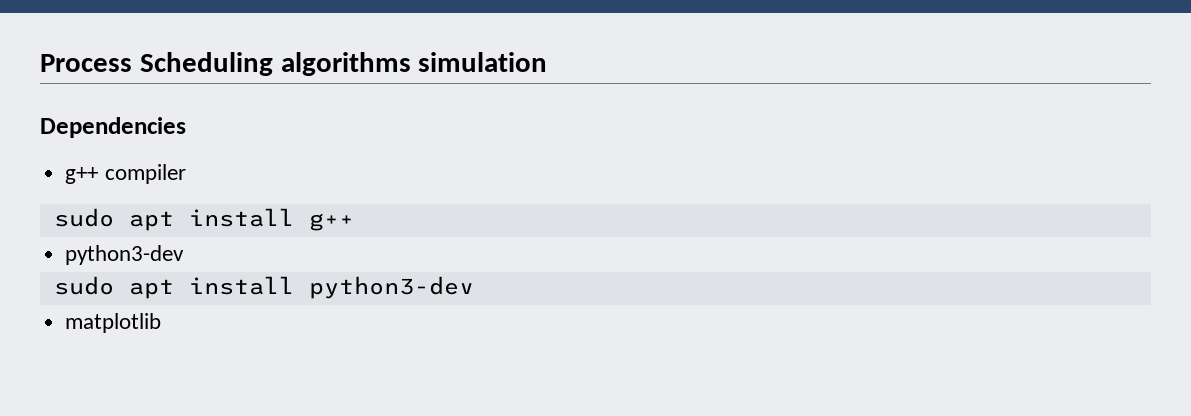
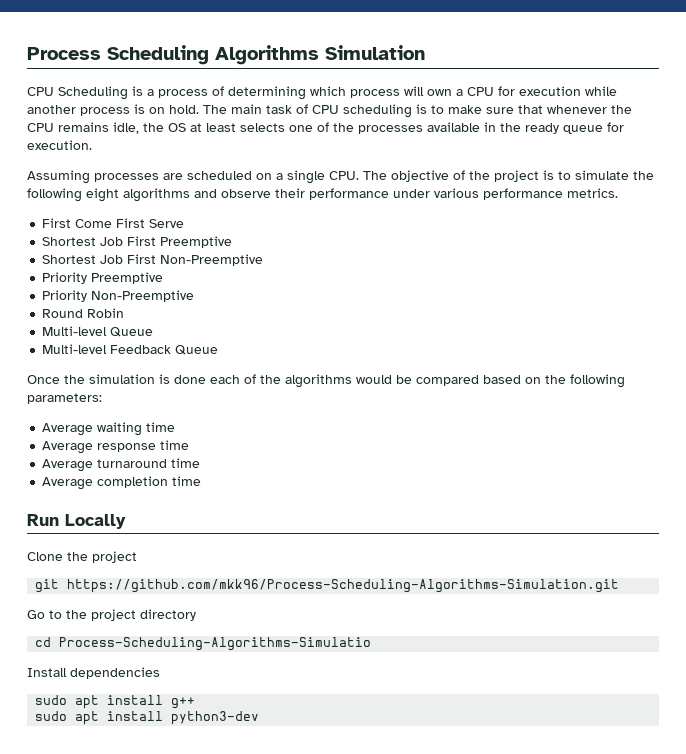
- Process Scheduling algorithms simulation
- Dependencies
- g++ compiler
+ Process Scheduling Algorithms Simulation
+ CPU Scheduling is a process of determining which process will own a CPU for execution while another process is on hold. The main task of CPU scheduling is to make sure that whenever the CPU remains idle, the OS at least selects one of the processes available in the ready queue for execution.
+ Assuming processes are scheduled on a single CPU. The objective of the project is to simulate the following eight algorithms and observe their performance under various performance metrics.
+ First Come First Serve
+ Shortest Job First Preemptive
+ Shortest Job First Non-Preemptive
+ Priority Preemptive
+ Priority Non-Preemptive
+ Round Robin
+ Multi-level Queue
+ Multi-level Feedback Queue
+ Once the simulation is done each of the algorithms would be compared based on the following parameters:
+ Average waiting time
+ Average response time
+ Average turnaround time
+ Average completion time
+ Run Locally
+ Clone the project
+ git https://github.com/mkk96/Process-Scheduling-Algorithms-Simulation.git
+ Go to the project directory
+ cd Process-Scheduling-Algorithms-Simulatio
+ Install dependencies
  sudo apt install g++
- python3-dev
- matplotlib

